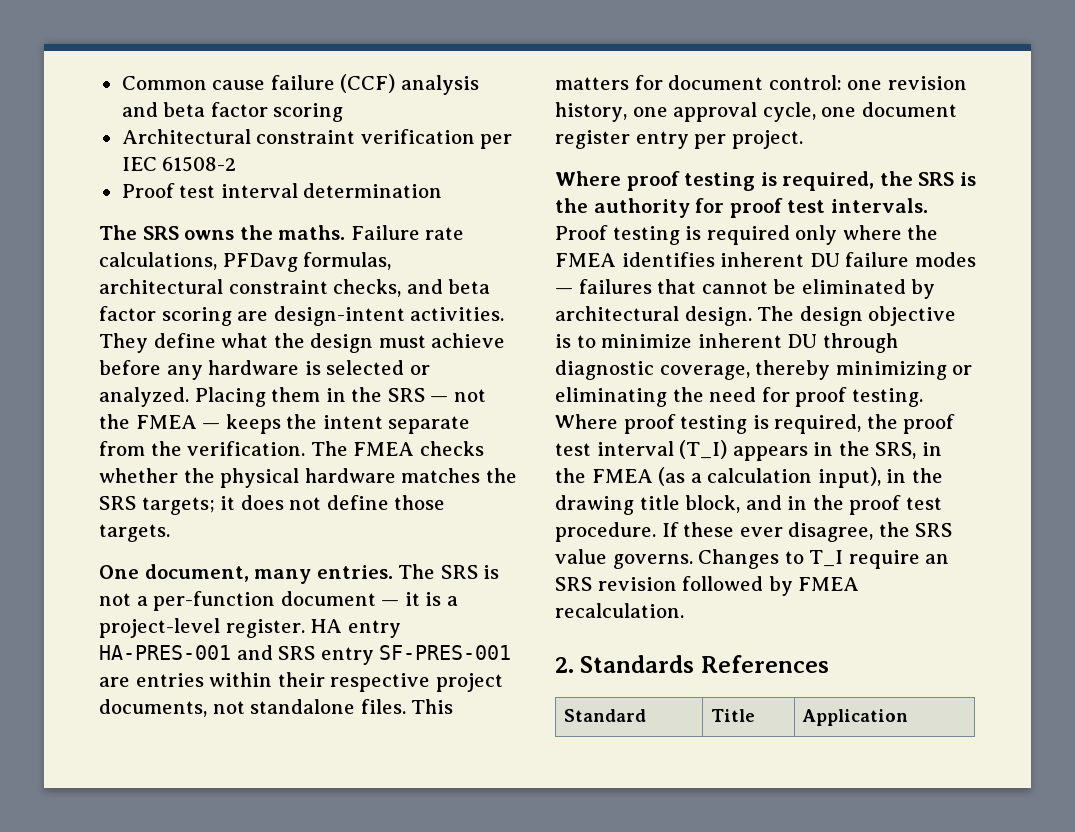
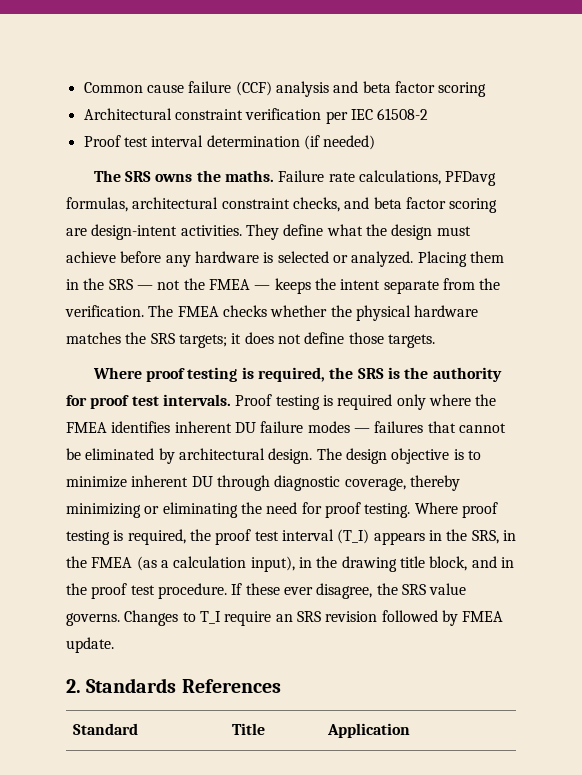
- Proof test interval determination
+ Proof test interval determination (if needed)
- One document, many entries. The SRS is not a per-function document — it is a project-level register. HA entry HA-PRES-001 and SRS entry SF-PRES-001 are entries within their respective project documents, not standalone files. This matters for document control: one revision history, one approval cycle, one document register entry per project.
- Changes to T_I require an SRS revision followed by FMEA recalculation.
+ Changes to T_I require an SRS revision followed by FMEA update.

